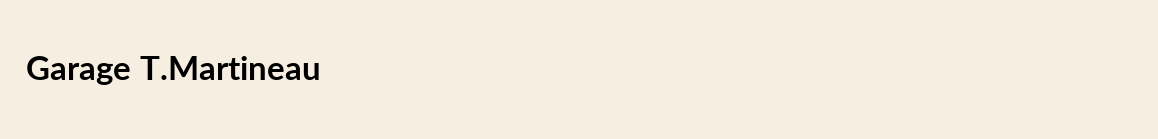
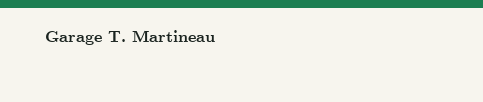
- Garage T.Martineau
+ Garage T. Martineau

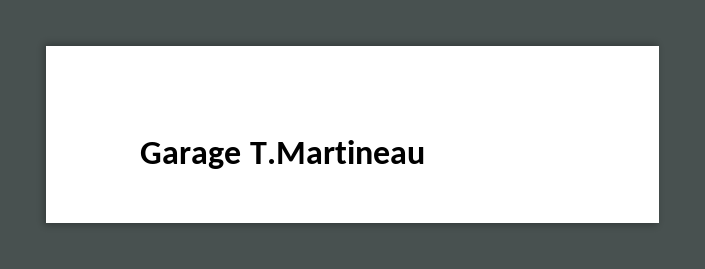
- Garage T. Martineau
+ Garage T.Martineau

